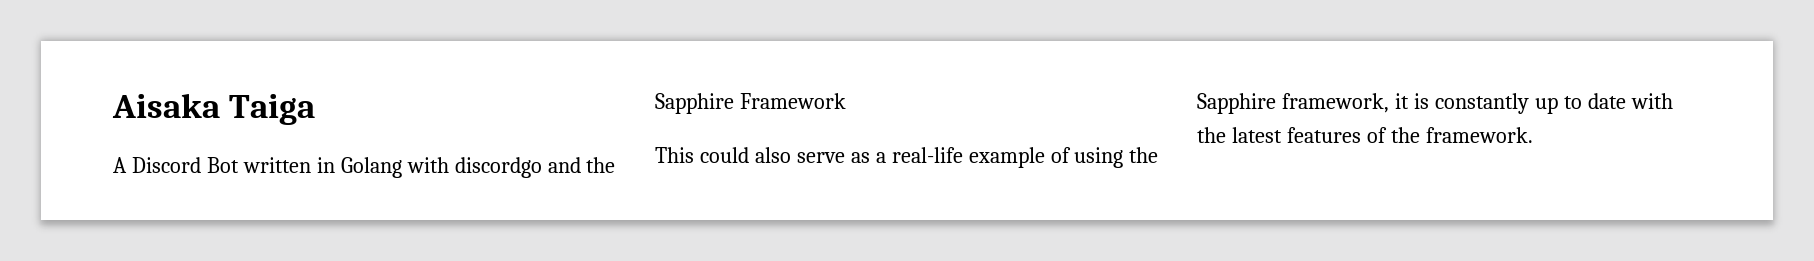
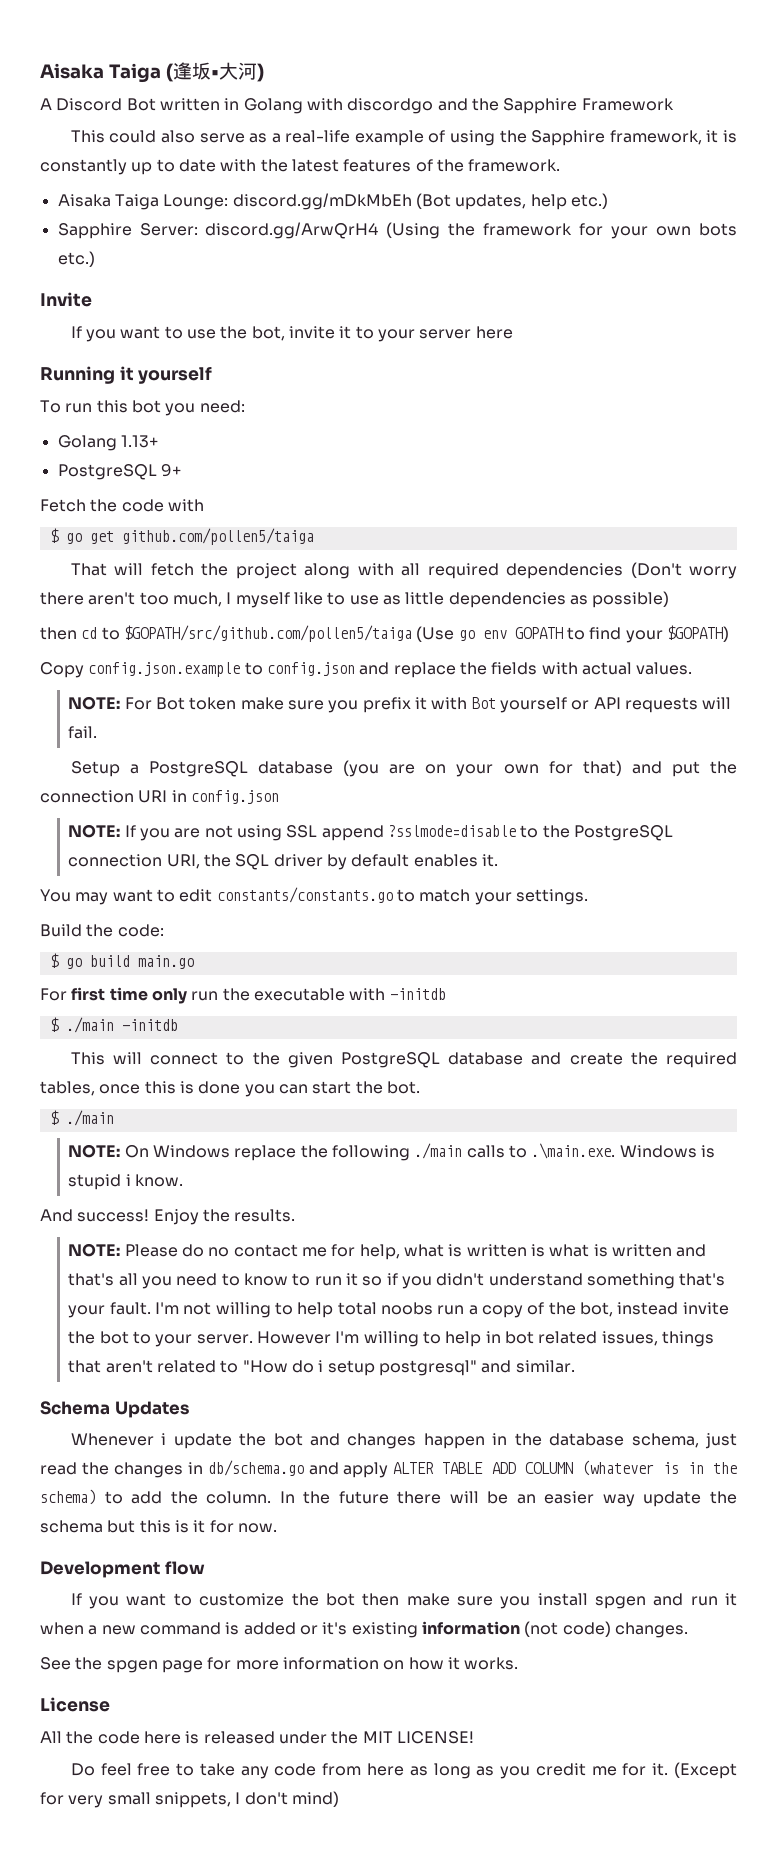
- Aisaka Taiga
+ Aisaka Taiga (逢坂•大河)
+ Aisaka Taiga Lounge: discord.gg/mDkMbEh (Bot updates, help etc.)
+ Sapphire Server: discord.gg/ArwQrH4 (Using the framework for your own bots etc.)
+ Invite
+ If you want to use the bot, invite it to your server here
+ Running it yourself
+ To run this bot you need:
+ Golang 1.13+
+ PostgreSQL 9+
+ Fetch the code with
+ $ go get github.com/pollen5/taiga
+ That will fetch the project along with all required dependencies (Don't worry there aren't too much, I myself like to use as little dependencies as possible)
+ then cd to $GOPATH/src/github.com/pollen5/taiga (Use go env GOPATH to find your $GOPATH)
+ Copy config.json.example to config.json and replace the fields with actual values.
+ NOTE: For Bot token make sure you prefix it with Bot yourself or API requests will fail.
+ Setup a PostgreSQL database (you are on your own for that) and put the connection URI in config.json
+ NOTE: If you are not using SSL append ?sslmode=disable to the PostgreSQL connection URI, the SQL driver by default enables it.
+ You may want to edit constants/constants.go to match your settings.
+ Build the code:
+ $ go build main.go
+ For first time only run the executable with -initdb
+ $ ./main -initdb
+ This will connect to the given PostgreSQL database and create the required tables, once this is done you can start the bot.
+ $ ./main
+ NOTE: On Windows replace the following ./main calls to .\main.exe. Windows is stupid i know.
+ And success! Enjoy the results.
+ NOTE: Please do no contact me for help, what is written is what is written and that's all you need to know to run it so if you didn't understand something that's your fault. I'm not willing to help total noobs run a copy of the bot, instead invite the bot to your server. However I'm willing to help in bot related issues, things that aren't related to "How do i setup postgresql" and similar.
+ Schema Updates
+ Whenever i update the bot and changes happen in the database schema, just read the changes in db/schema.go and apply ALTER TABLE ADD COLUMN (whatever is in the schema) to add the column. In the future there will be an easier way update the schema but this is it for now.
+ Development flow
+ If you want to customize the bot then make sure you install spgen and run it when a new command is added or it's existing information (not code) changes.
+ See the spgen page for more information on how it works.
+ License
+ All the code here is released under the MIT LICENSE!
+ Do feel free to take any code from here as long as you credit me for it. (Except for very small snippets, I don't mind)

